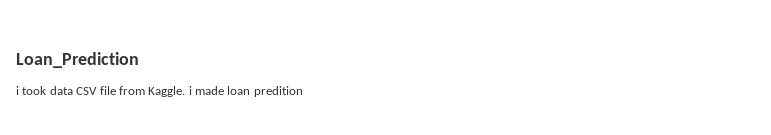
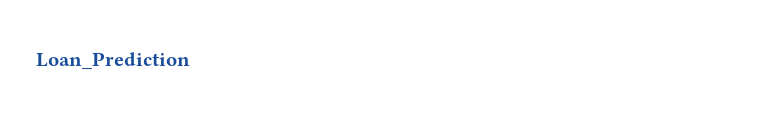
- i took data CSV file from Kaggle. i made loan predition

